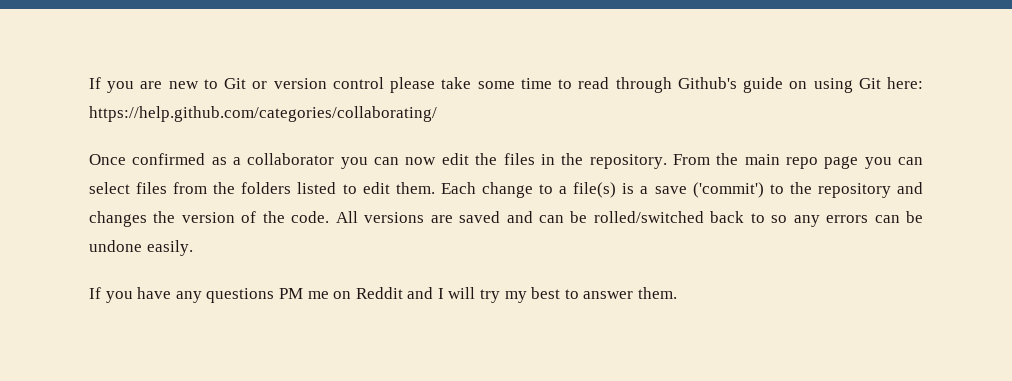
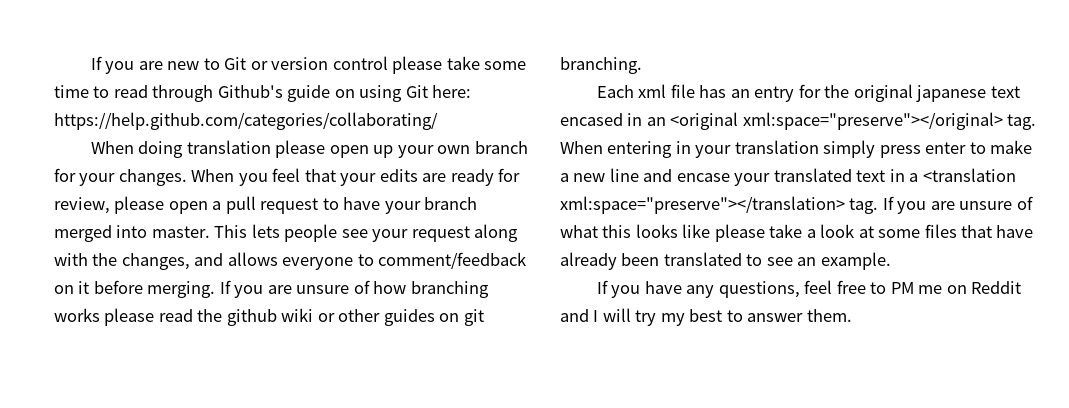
- Once confirmed as a collaborator you can now edit the files in the repository. From the main repo page you can select files from the folders listed to edit them. Each change to a file(s) is a save ('commit') to the repository and changes the version of the code. All versions are saved and can be rolled/switched back to so any errors can be undone easily.
+ When doing translation please open up your own branch for your changes. When you feel that your edits are ready for review, please open a pull request to have your branch merged into master. This lets people see your request along with the changes, and allows everyone to comment/feedback on it before merging. If you are unsure of how branching works please read the github wiki or other guides on git branching.
+ Each xml file has an entry for the original japanese text encased in an <original xml:space="preserve"></original> tag. When entering in your translation simply press enter to make a new line and encase your translated text in a <translation xml:space="preserve"></translation> tag. If you are unsure of what this looks like please take a look at some files that have already been translated to see an example.
- If you have any questions PM me on Reddit and I will try my best to answer them.
+ If you have any questions, feel free to PM me on Reddit and I will try my best to answer them.

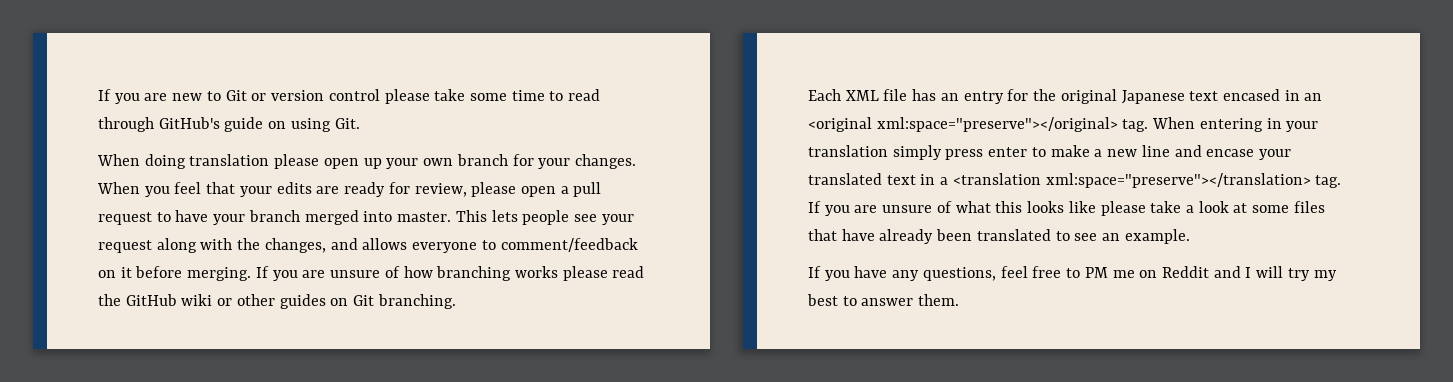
- If you are new to Git or version control please take some time to read through Github's guide on using Git here: https://help.github.com/categories/collaborating/
+ If you are new to Git or version control please take some time to read through GitHub's guide on using Git.
- If you are unsure of how branching works please read the github wiki or other guides on git branching.
+ If you are unsure of how branching works please read the GitHub wiki or other guides on Git branching.
- Each xml file has an entry for the original japanese text encased in an <original xml:space="preserve"></original> tag.
+ Each XML file has an entry for the original Japanese text encased in an <original xml:space="preserve"></original> tag.

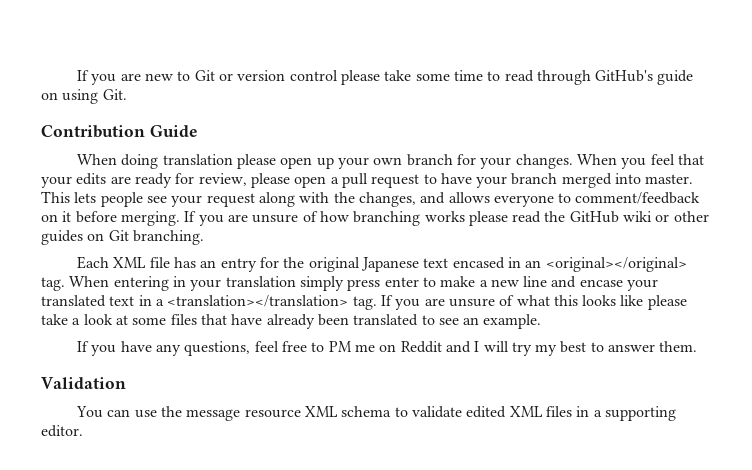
+ Contribution Guide
- Each XML file has an entry for the original Japanese text encased in an <original xml:space="preserve"></original> tag.
+ Each XML file has an entry for the original Japanese text encased in an <original></original> tag.
- When entering in your translation simply press enter to make a new line and encase your translated text in a <translation xml:space="preserve"></translation> tag.
+ When entering in your translation simply press enter to make a new line and encase your translated text in a <translation></translation> tag.
+ Validation
+ You can use the message resource XML schema to validate edited XML files in a supporting editor.

